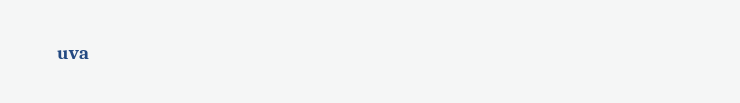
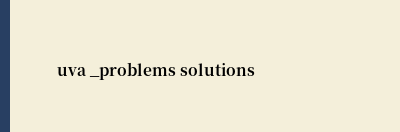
- uva
+ uva _problems solutions

